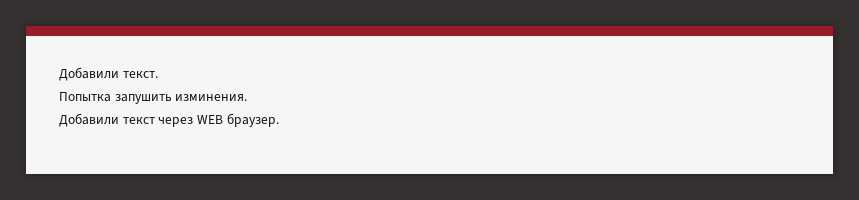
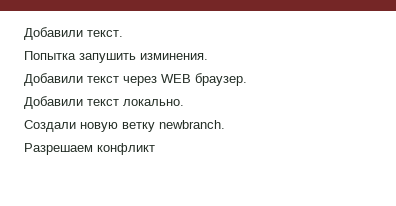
+ Добавили текст локально.
+ Создали новую ветку newbranch.
+ Разрешаем конфликт

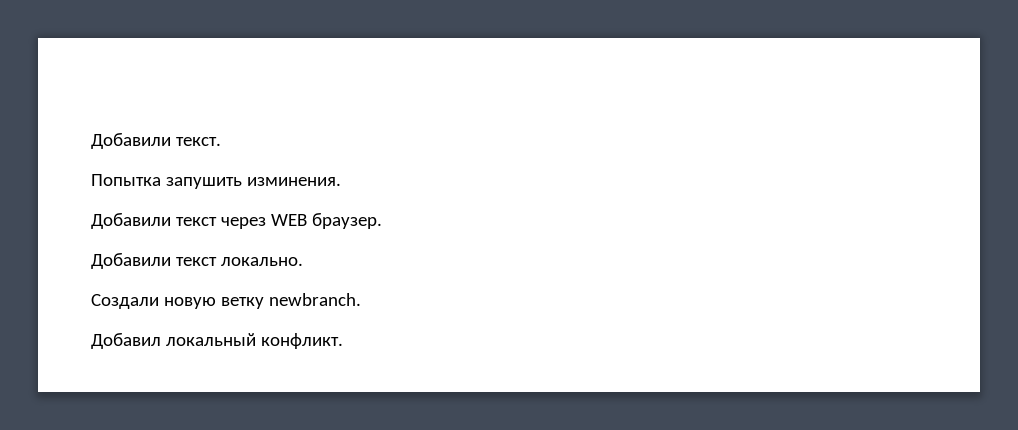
- Разрешаем конфликт
+ Добавил локальный конфликт.

